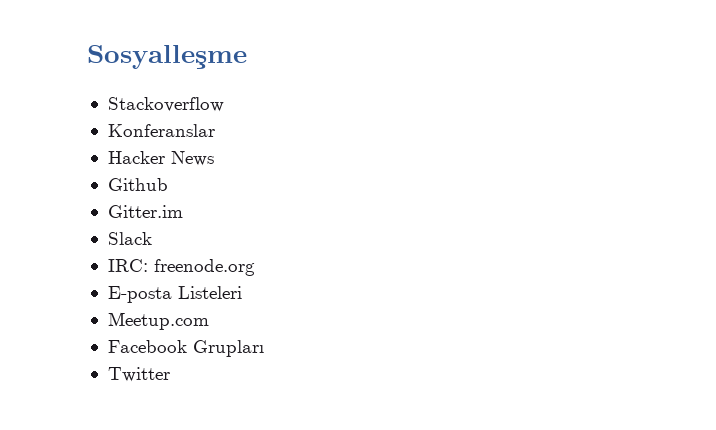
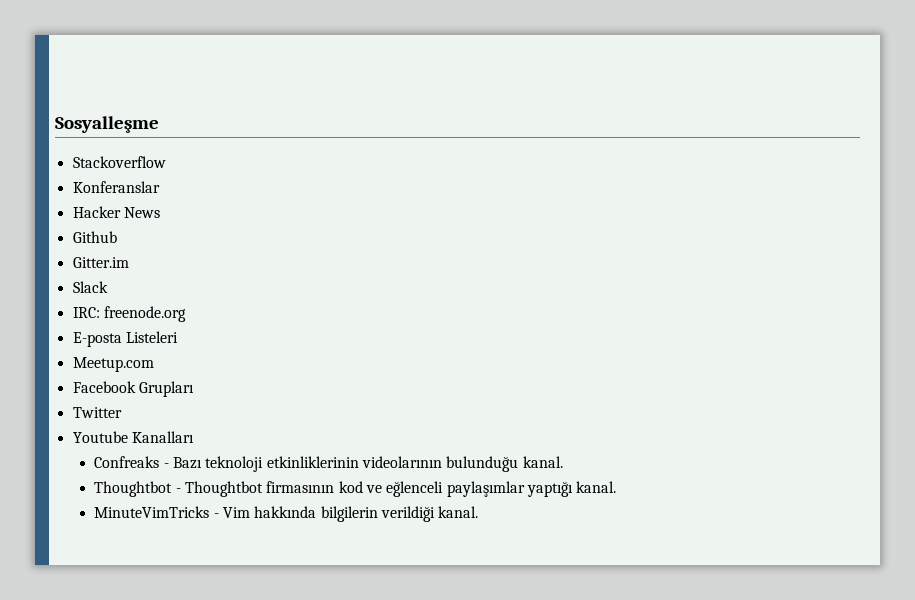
+ Youtube Kanalları
+ Confreaks - Bazı teknoloji etkinliklerinin videolarının bulunduğu kanal.
+ Thoughtbot - Thoughtbot firmasının kod ve eğlenceli paylaşımlar yaptığı kanal.
+ MinuteVimTricks - Vim hakkında bilgilerin verildiği kanal.

